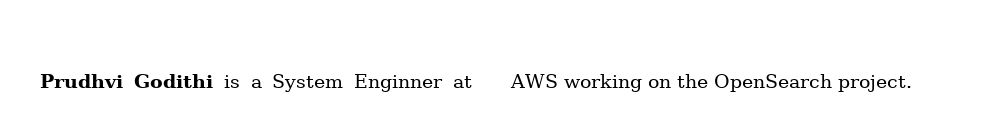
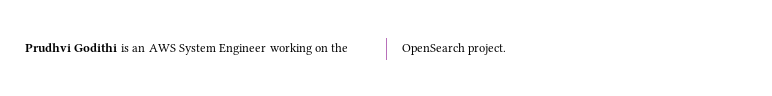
- Prudhvi Godithi is a System Enginner at AWS working on the OpenSearch project.
+ Prudhvi Godithi is an AWS System Engineer working on the OpenSearch project.

